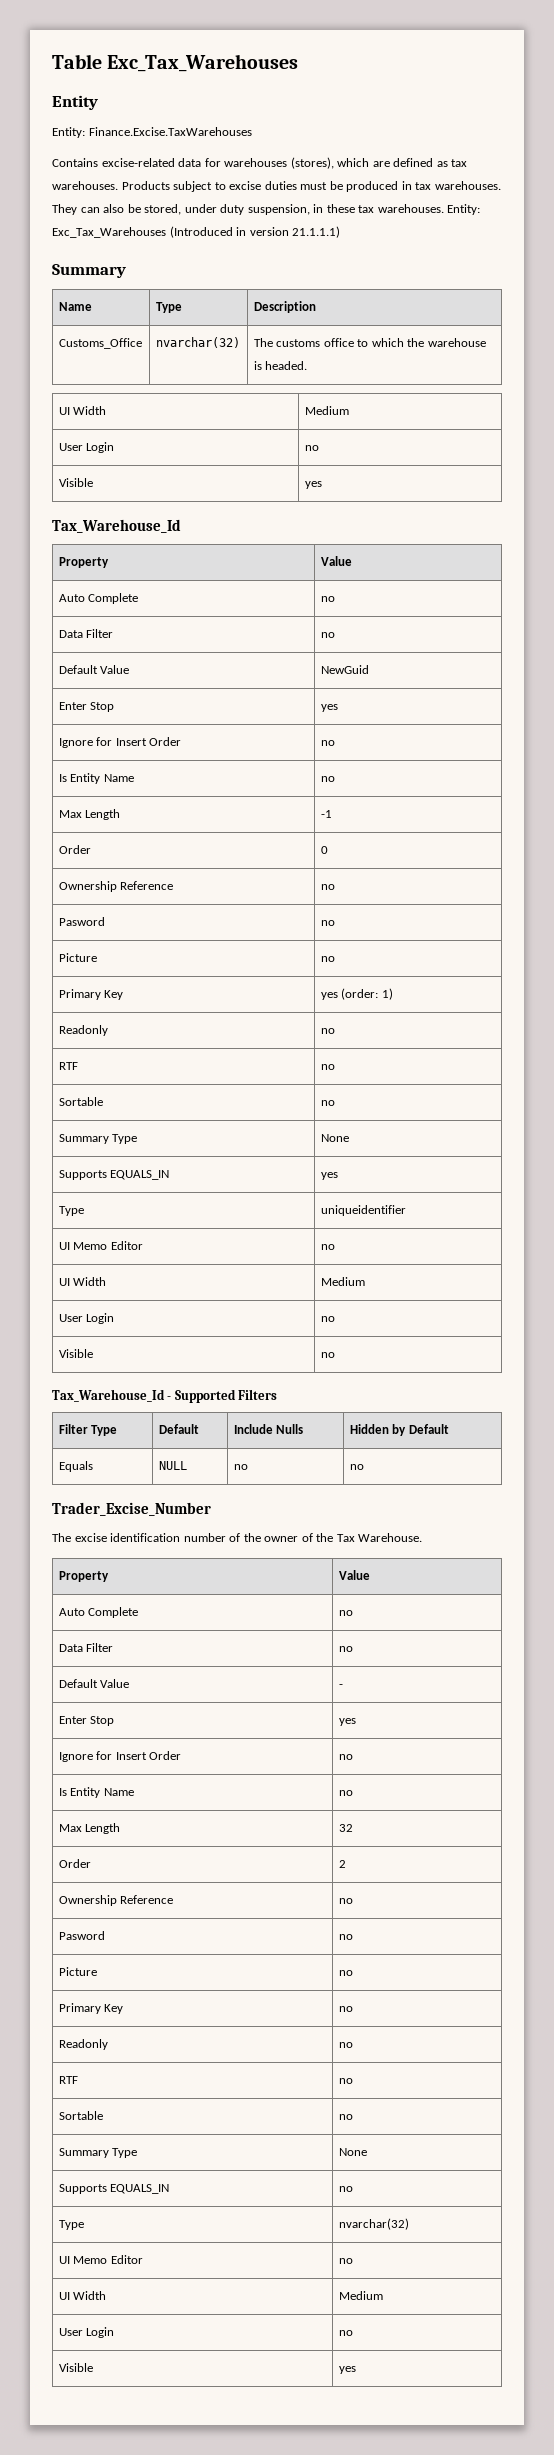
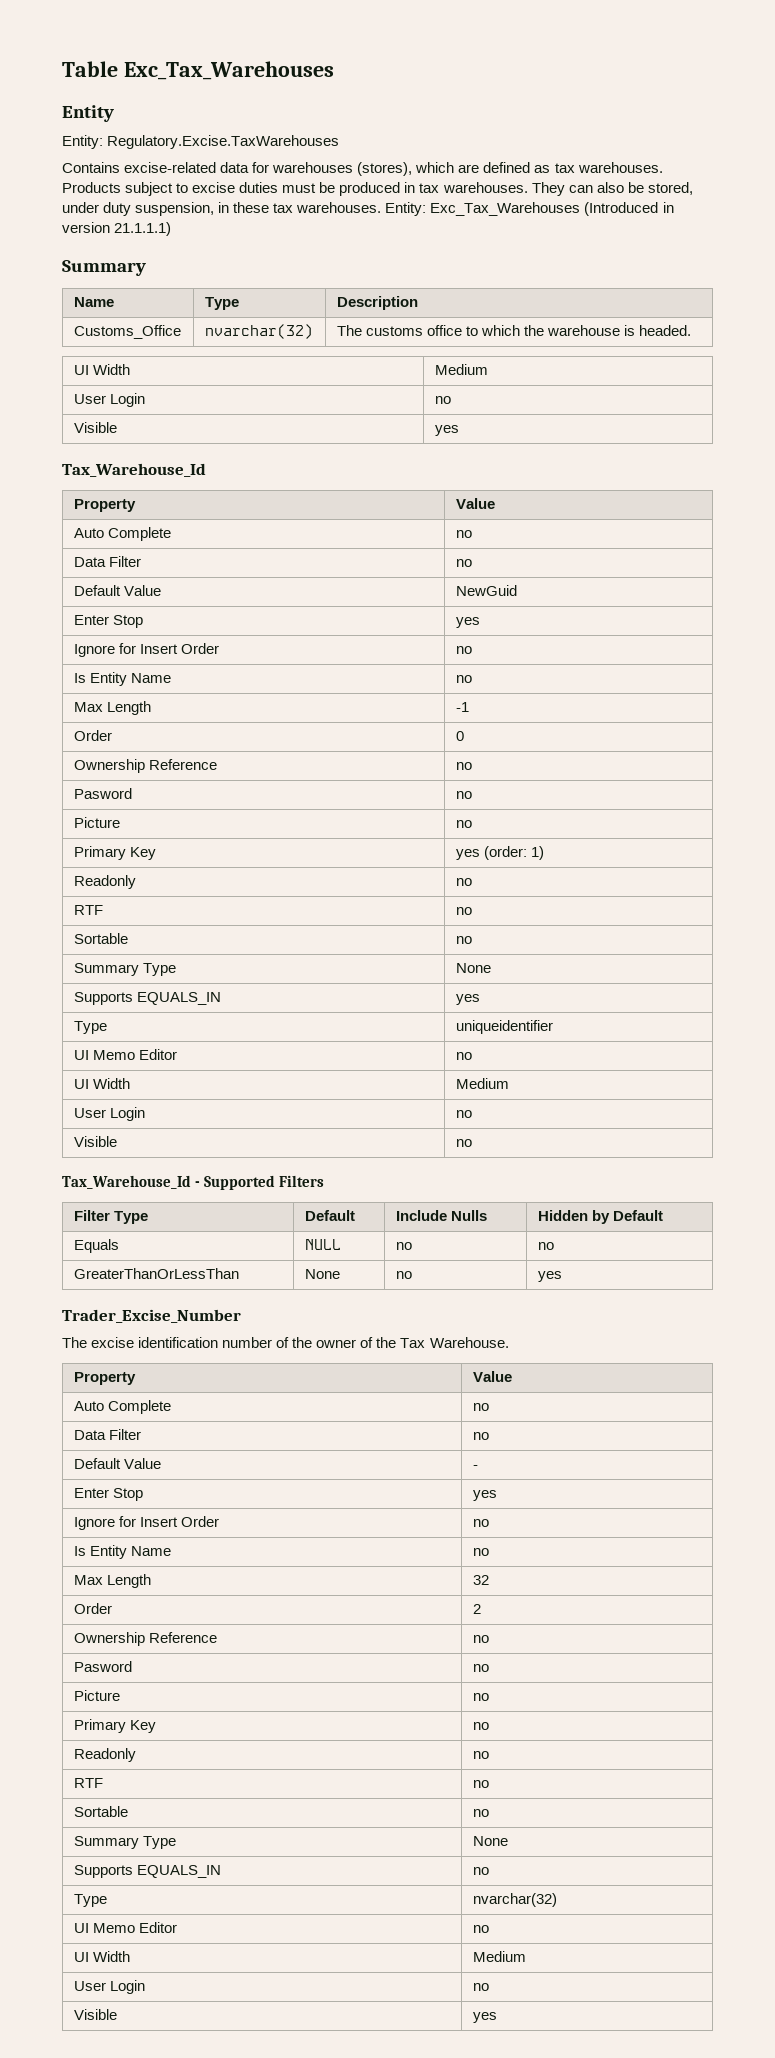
- Entity: Finance.Excise.TaxWarehouses
+ Entity: Regulatory.Excise.TaxWarehouses
+ GreaterThanOrLessThan | None | no | yes

